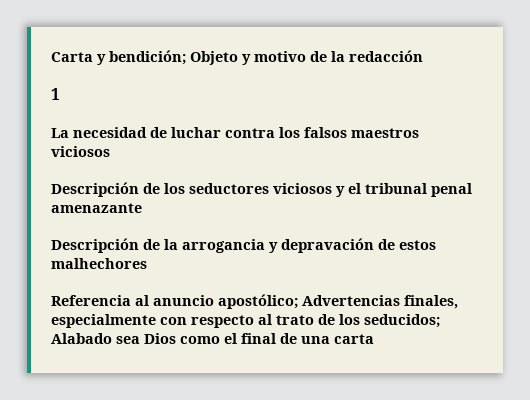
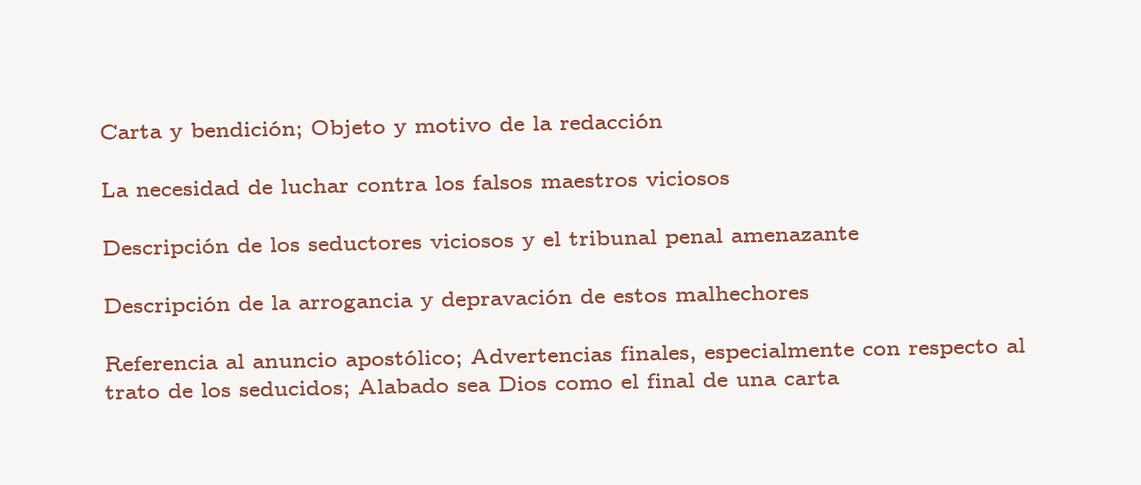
- 1

